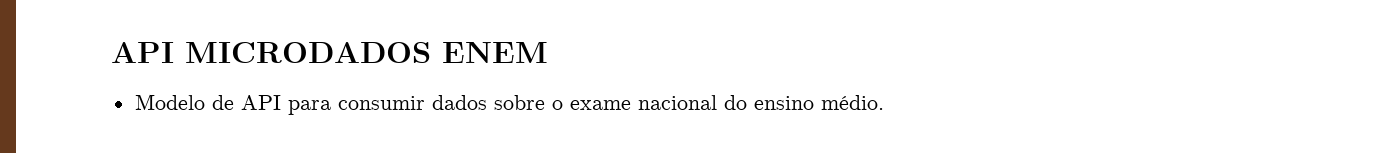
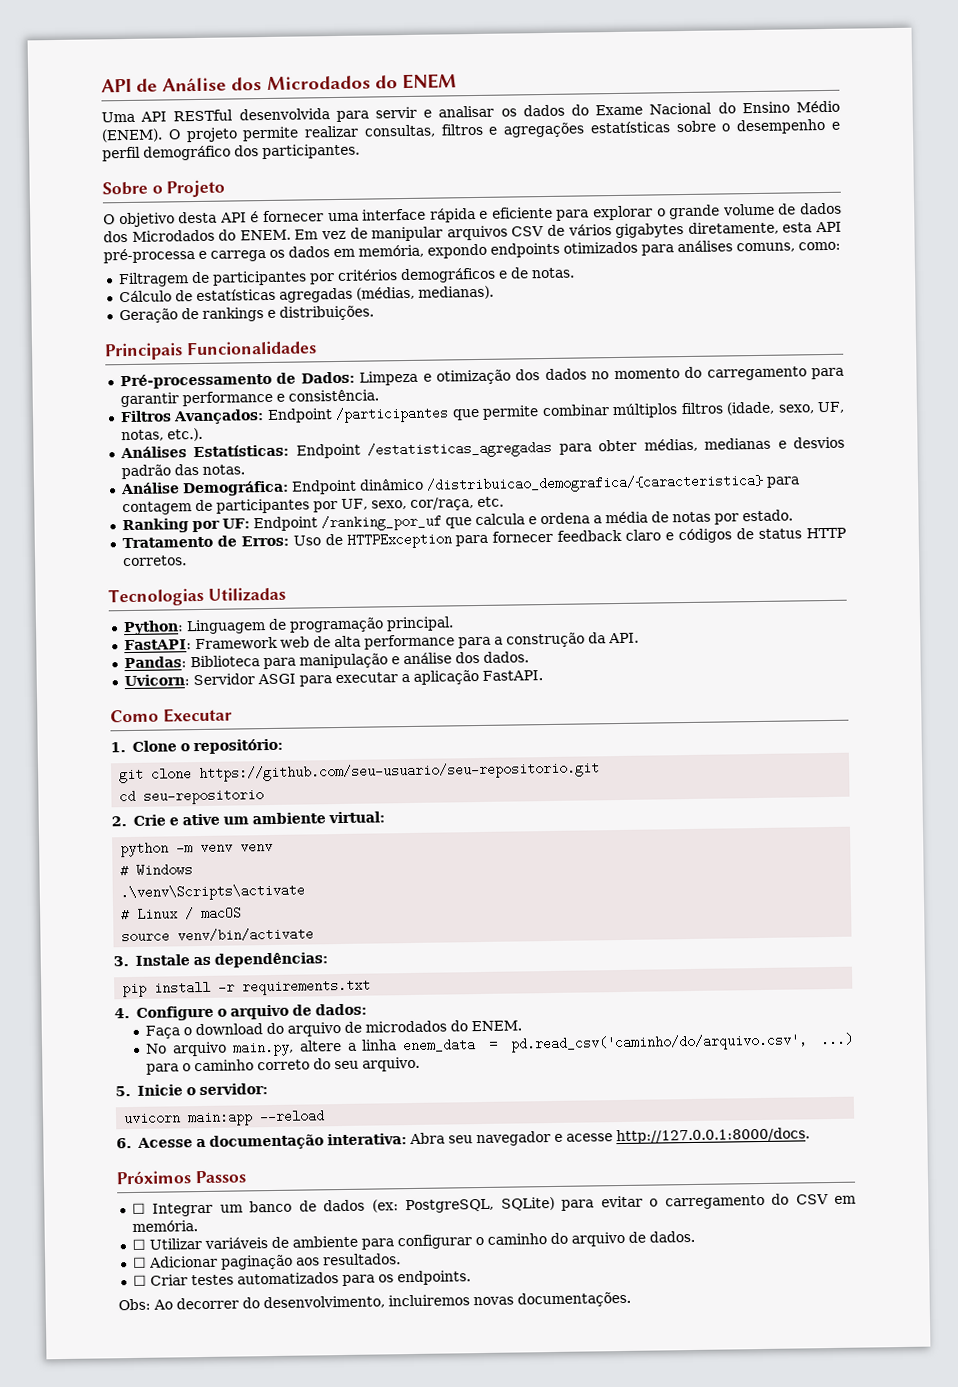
- API MICRODADOS ENEM
- Modelo de API para consumir dados sobre o exame nacional do ensino médio.
+ API de Análise dos Microdados do ENEM
+ Uma API RESTful desenvolvida para servir e analisar os dados do Exame Nacional do Ensino Médio (ENEM). O projeto permite realizar consultas, filtros e agregações estatísticas sobre o desempenho e perfil demográfico dos participantes.
+ Sobre o Projeto
+ O objetivo desta API é fornecer uma interface rápida e eficiente para explorar o grande volume de dados dos Microdados do ENEM. Em vez de manipular arquivos CSV de vários gigabytes diretamente, esta API pré-processa e carrega os dados em memória, expondo endpoints otimizados para análises comuns, como:
+ Filtragem de participantes por critérios demográficos e de notas.
+ Cálculo de estatísticas agregadas (médias, medianas).
+ Geração de rankings e distribuições.
+ Principais Funcionalidades
+ Pré-processamento de Dados: Limpeza e otimização dos dados no momento do carregamento para garantir performance e consistência.
+ Filtros Avançados: Endpoint /participantes que permite combinar múltiplos filtros (idade, sexo, UF, notas, etc.).
+ Análises Estatísticas: Endpoint /estatisticas_agregadas para obter médias, medianas e desvios padrão das notas.
+ Análise Demográfica: Endpoint dinâmico /distribuicao_demografica/{caracteristica} para contagem de participantes por UF, sexo, cor/raça, etc.
+ Ranking por UF: Endpoint /ranking_por_uf que calcula e ordena a média de notas por estado.
+ Tratamento de Erros: Uso de HTTPException para fornecer feedback claro e códigos de status HTTP corretos.
+ Tecnologias Utilizadas
+ Python: Linguagem de programação principal.
+ FastAPI: Framework web de alta performance para a construção da API.
+ Pandas: Biblioteca para manipulação e análise dos dados.
+ Uvicorn: Servidor ASGI para executar a aplicação FastAPI.
+ Como Executar
+ 1. Clone o repositório:
+ git clone https://github.com/seu-usuario/seu-repositorio.git
+ cd seu-repositorio
+ 2. Crie e ative um ambiente virtual:
+ python -m venv venv
+ # Windows
+ .\venv\Scripts\activate
+ # Linux / macOS
+ source venv/bin/activate
+ 3. Instale as dependências:
+ pip install -r requirements.txt
+ 4. Configure o arquivo de dados:
+ Faça o download do arquivo de microdados do ENEM.
+ No arquivo main.py, altere a linha enem_data = pd.read_csv('caminho/do/arquivo.csv', ...) para o caminho correto do seu arquivo.
+ 5. Inicie o servidor:
+ uvicorn main:app --reload
+ 6. Acesse a documentação interativa: Abra seu navegador e acesse http://127.0.0.1:8000/docs.
+ Próximos Passos
+ ☐ Integrar um banco de dados (ex: PostgreSQL, SQLite) para evitar o carregamento do CSV em memória.
+ ☐ Utilizar variáveis de ambiente para configurar o caminho do arquivo de dados.
+ ☐ Adicionar paginação aos resultados.
+ ☐ Criar testes automatizados para os endpoints.
+ Obs: Ao decorrer do desenvolvimento, incluiremos novas documentações.

